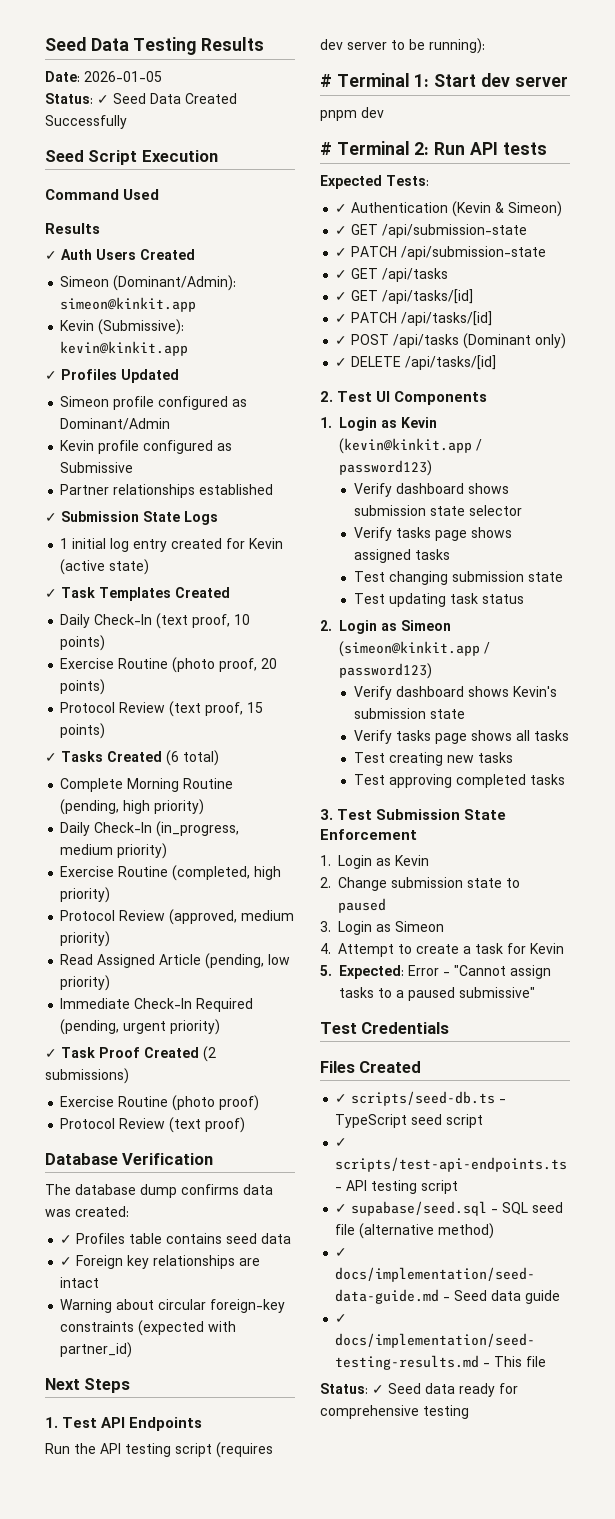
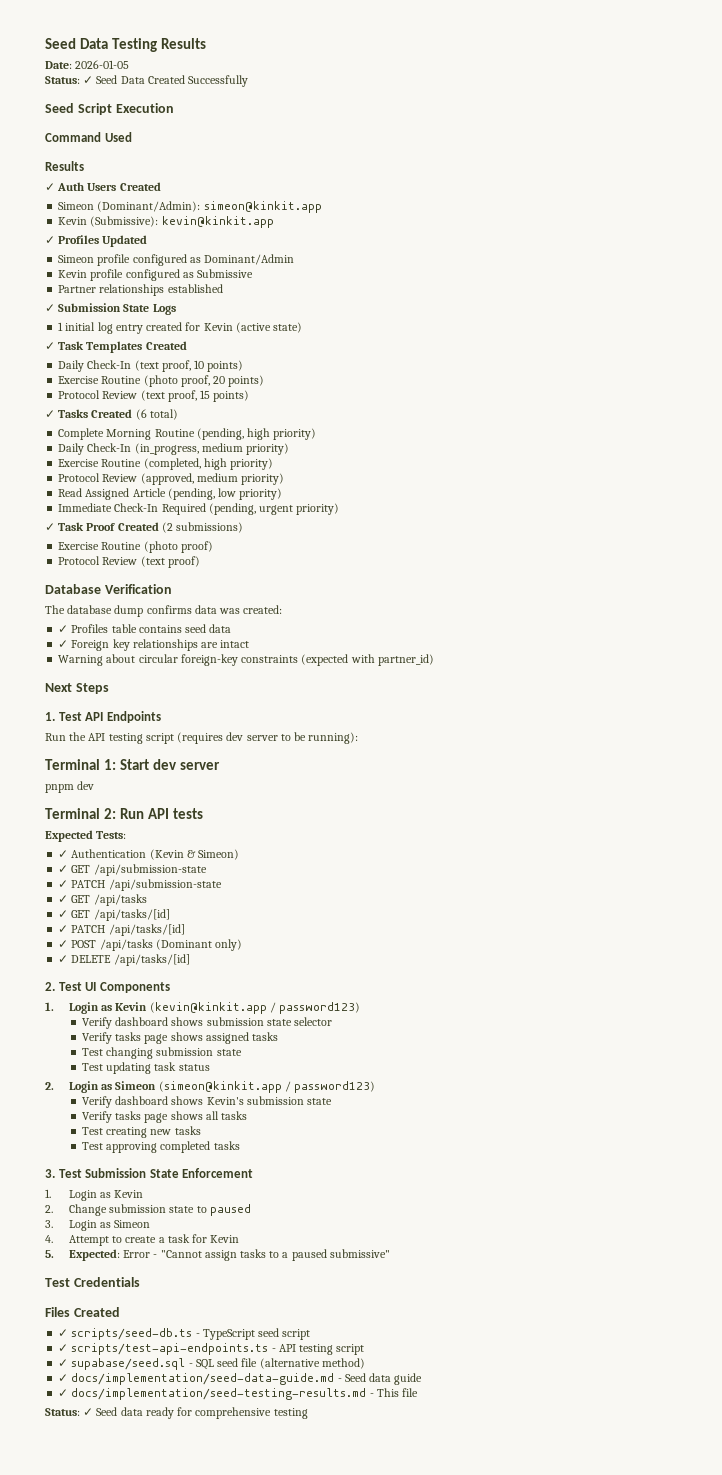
- # Terminal 1: Start dev server
+ Terminal 1: Start dev server
- # Terminal 2: Run API tests
+ Terminal 2: Run API tests

